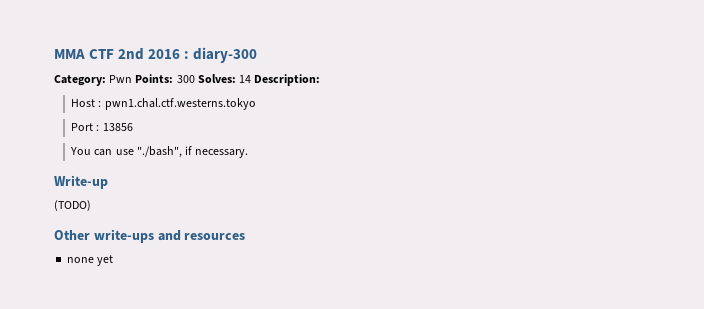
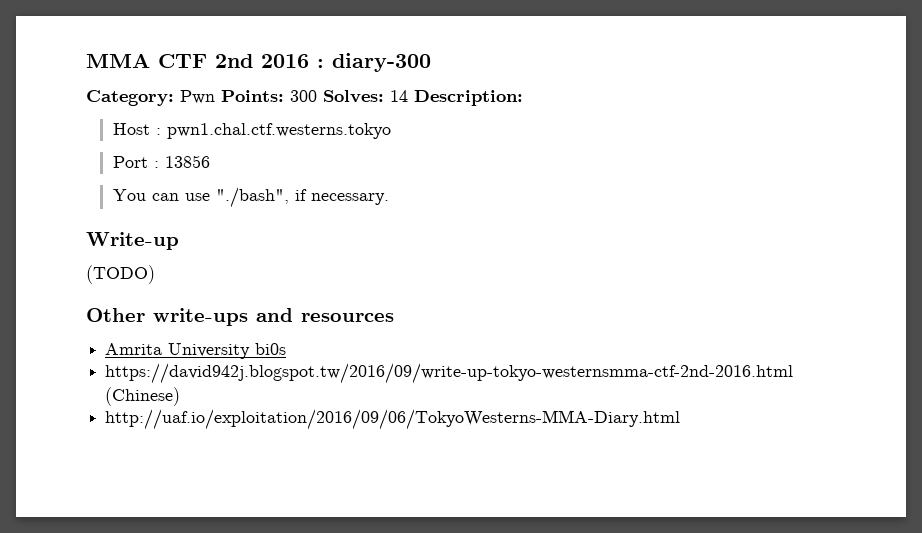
- none yet
+ Amrita University bi0s
+ https://david942j.blogspot.tw/2016/09/write-up-tokyo-westernsmma-ctf-2nd-2016.html (Chinese)
+ http://uaf.io/exploitation/2016/09/06/TokyoWesterns-MMA-Diary.html

